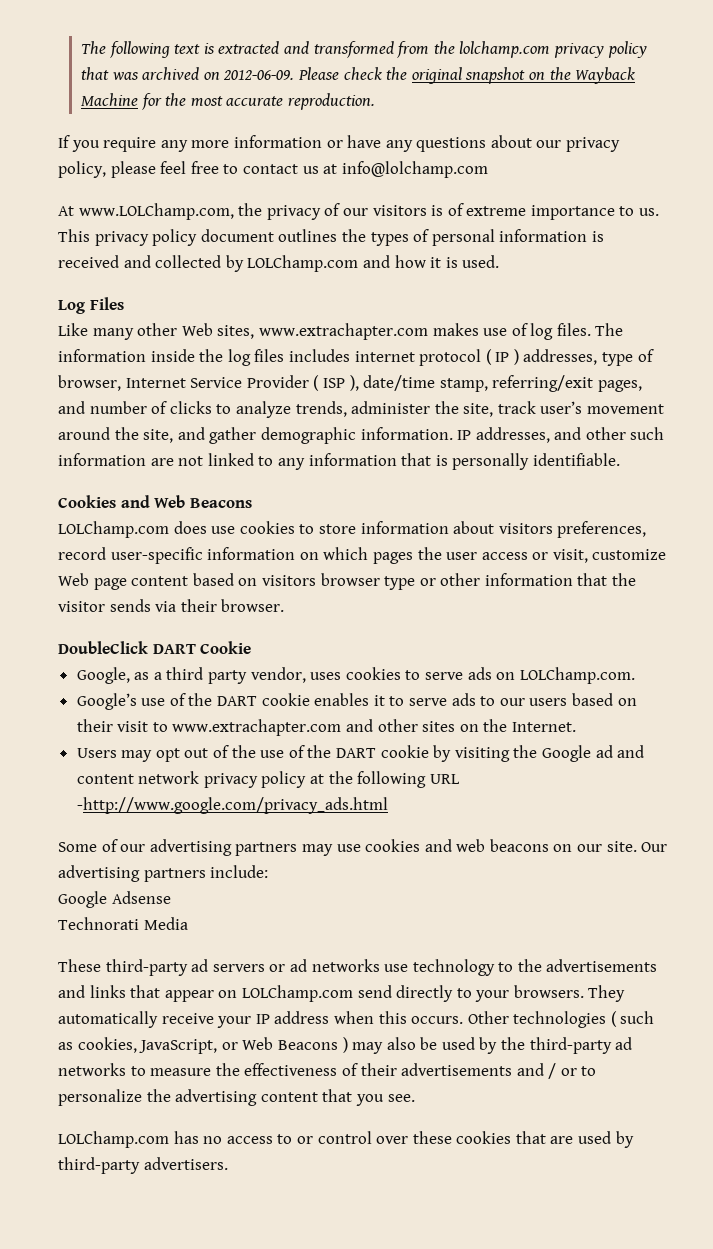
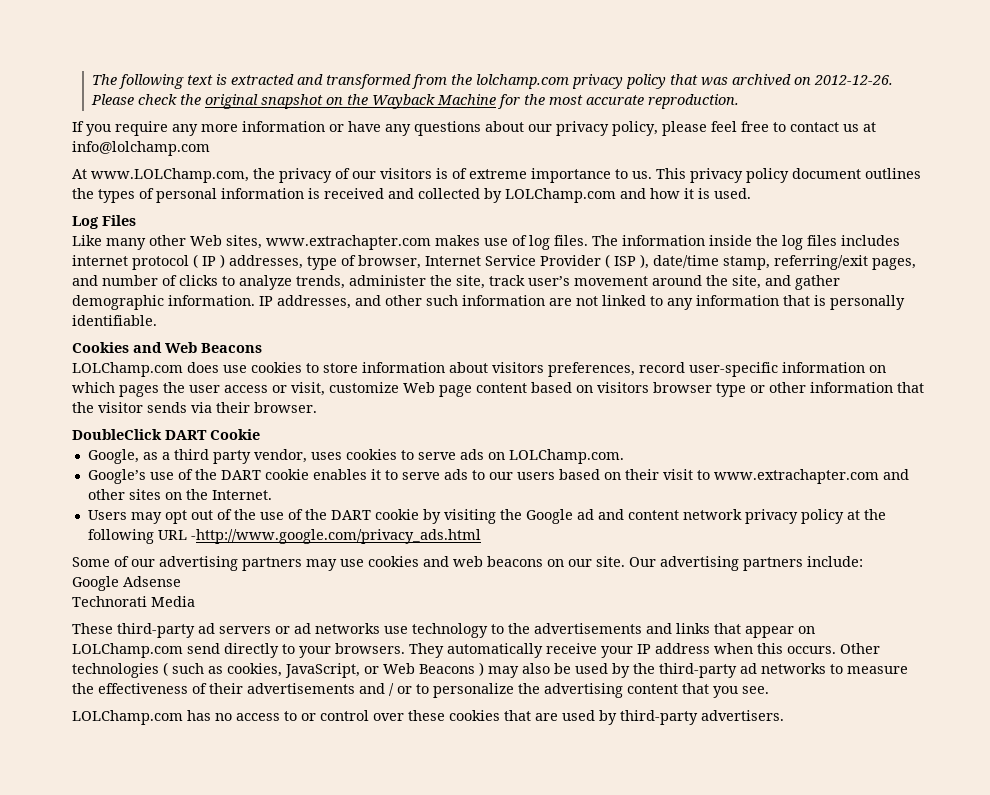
- The following text is extracted and transformed from the lolchamp.com privacy policy that was archived on 2012-06-09.
+ The following text is extracted and transformed from the lolchamp.com privacy policy that was archived on 2012-12-26.

